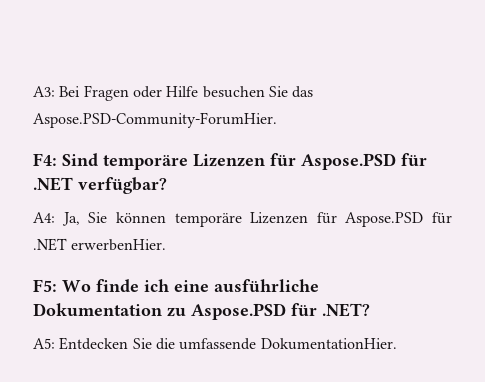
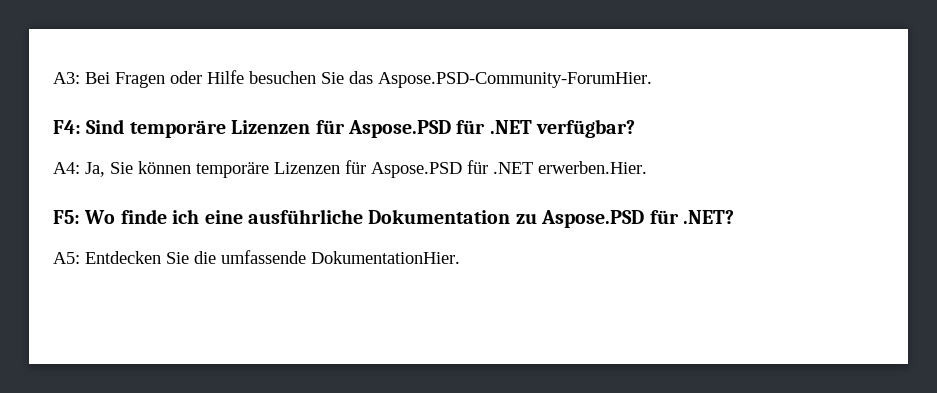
- A4: Ja, Sie können temporäre Lizenzen für Aspose.PSD für .NET erwerbenHier.
+ A4: Ja, Sie können temporäre Lizenzen für Aspose.PSD für .NET erwerben.Hier.

